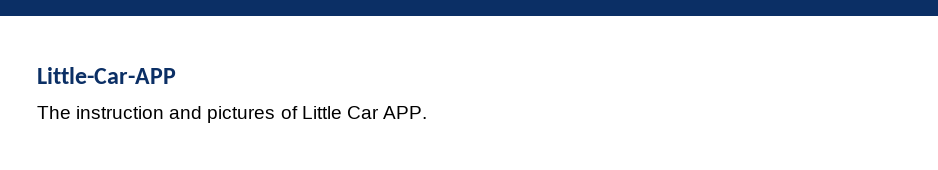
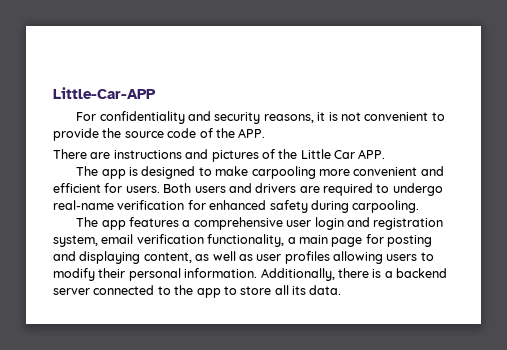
- The instruction and pictures of Little Car APP.
+ For confidentiality and security reasons, it is not convenient to provide the source code of the APP.
+ There are instructions and pictures of the Little Car APP.
+ The app is designed to make carpooling more convenient and efficient for users. Both users and drivers are required to undergo real-name verification for enhanced safety during carpooling.
+ The app features a comprehensive user login and registration system, email verification functionality, a main page for posting and displaying content, as well as user profiles allowing users to modify their personal information. Additionally, there is a backend server connected to the app to store all its data.

